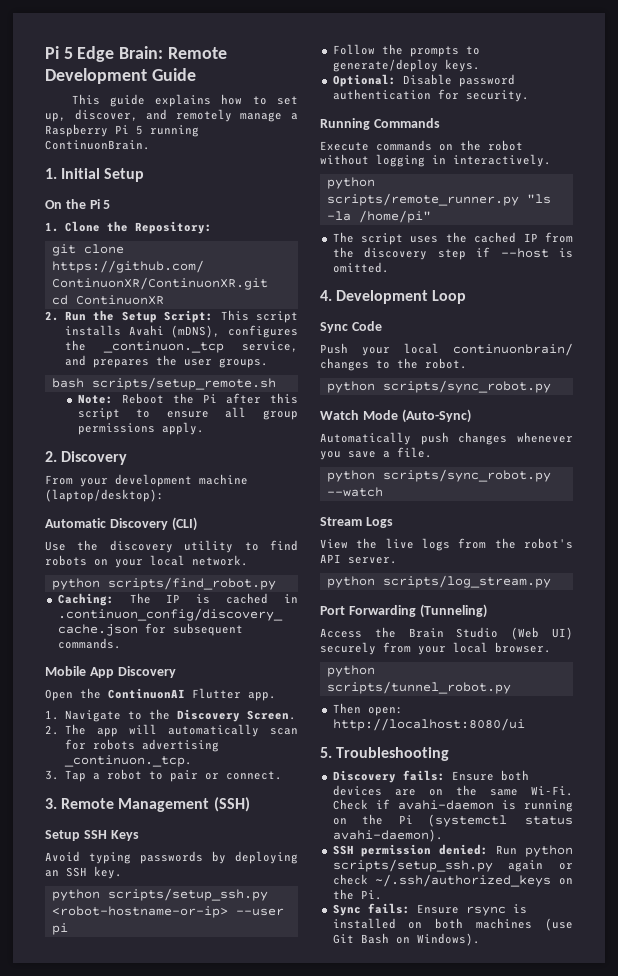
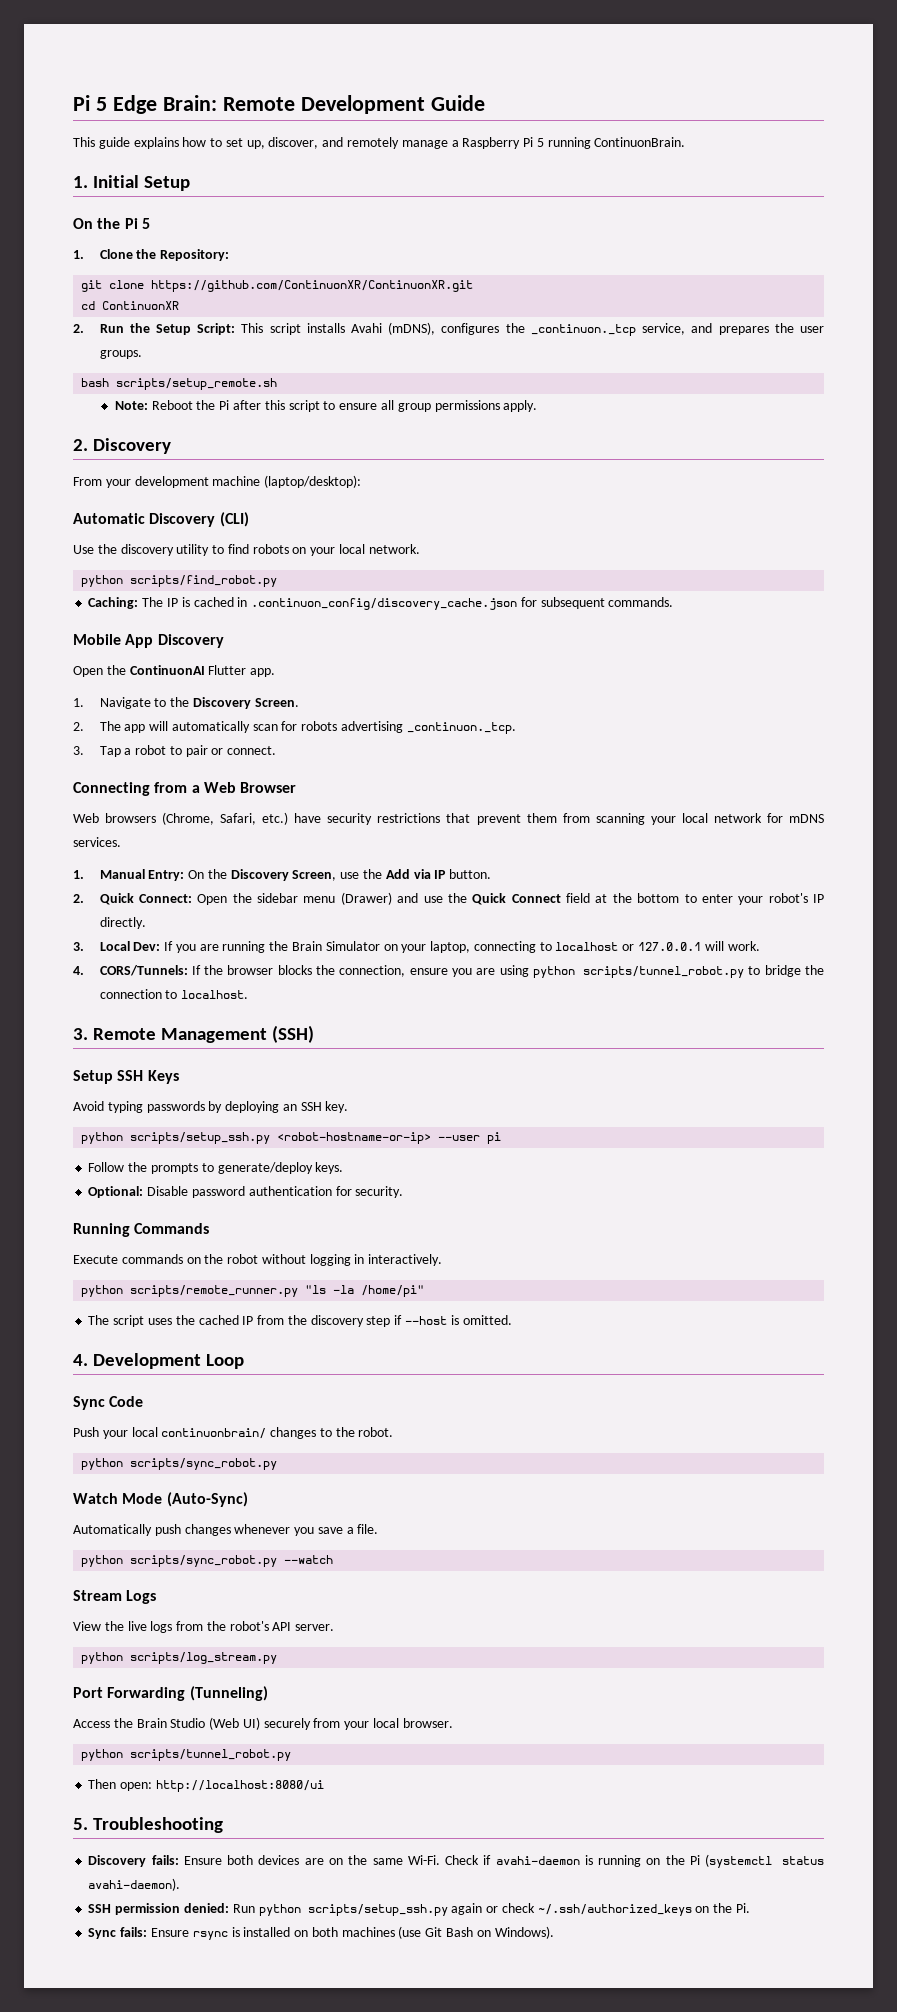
+ Connecting from a Web Browser
+ Web browsers (Chrome, Safari, etc.) have security restrictions that prevent them from scanning your local network for mDNS services.
+ 1. Manual Entry: On the Discovery Screen, use the Add via IP button.
+ 2. Quick Connect: Open the sidebar menu (Drawer) and use the Quick Connect field at the bottom to enter your robot's IP directly.
+ 3. Local Dev: If you are running the Brain Simulator on your laptop, connecting to localhost or 127.0.0.1 will work.
+ 4. CORS/Tunnels: If the browser blocks the connection, ensure you are using python scripts/tunnel_robot.py to bridge the connection to localhost.

